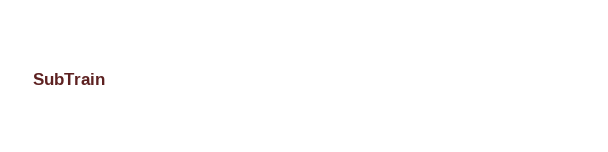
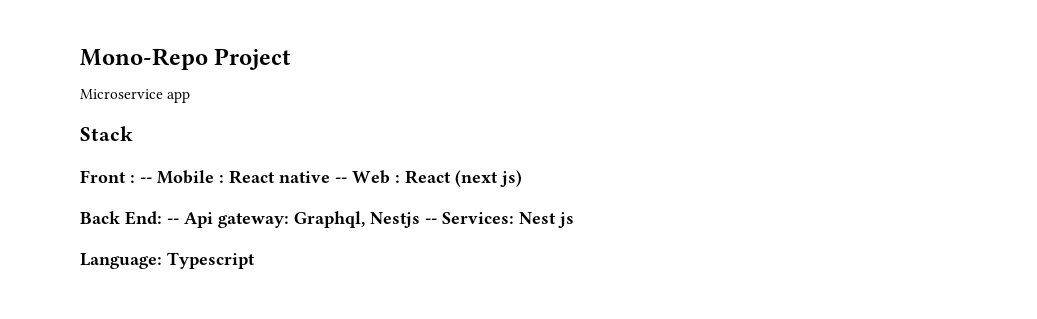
- SubTrain
+ Mono-Repo Project
+ Microservice app
+ Stack
+ Front : -- Mobile : React native -- Web : React (next js)
+ Back End: -- Api gateway: Graphql, Nestjs -- Services: Nest js
+ Language: Typescript

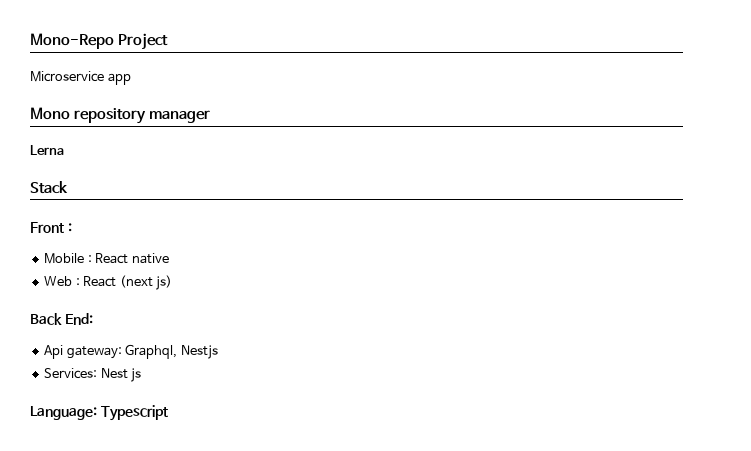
+ Mono repository manager
+ Lerna
- Front : -- Mobile : React native -- Web : React (next js)
+ Front :
+ Mobile : React native
+ Web : React (next js)
- Back End: -- Api gateway: Graphql, Nestjs -- Services: Nest js
+ Back End:
+ Api gateway: Graphql, Nestjs
+ Services: Nest js

